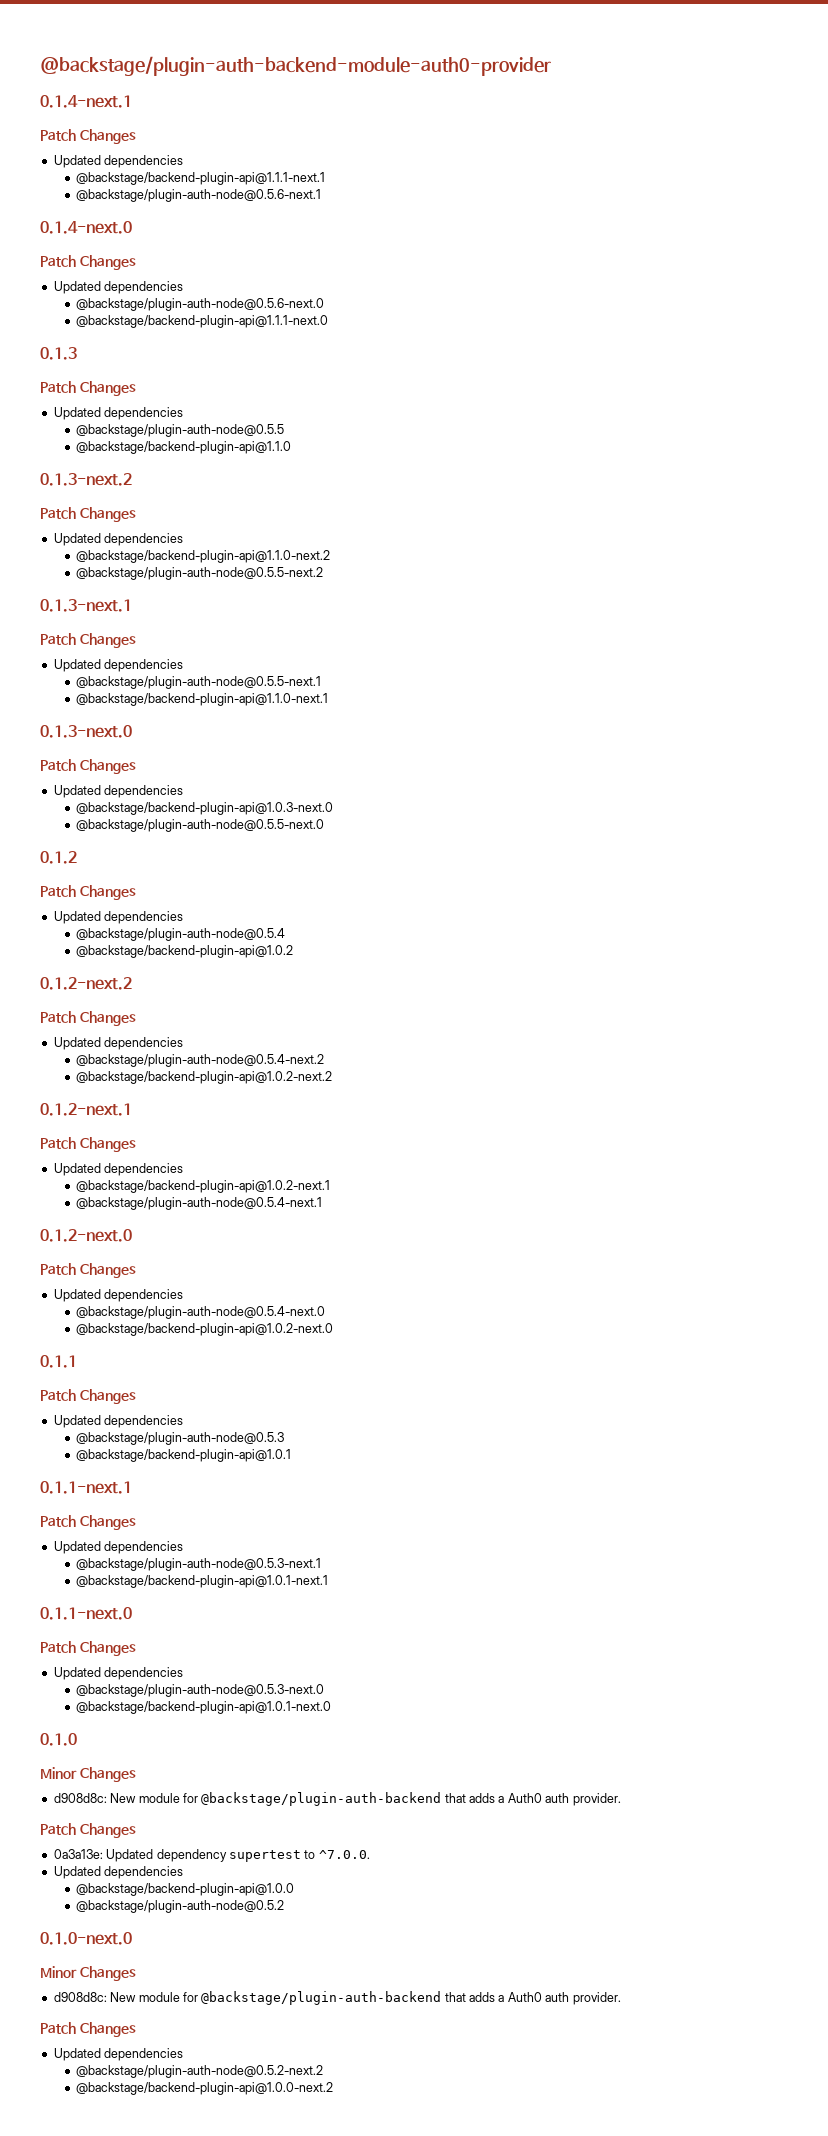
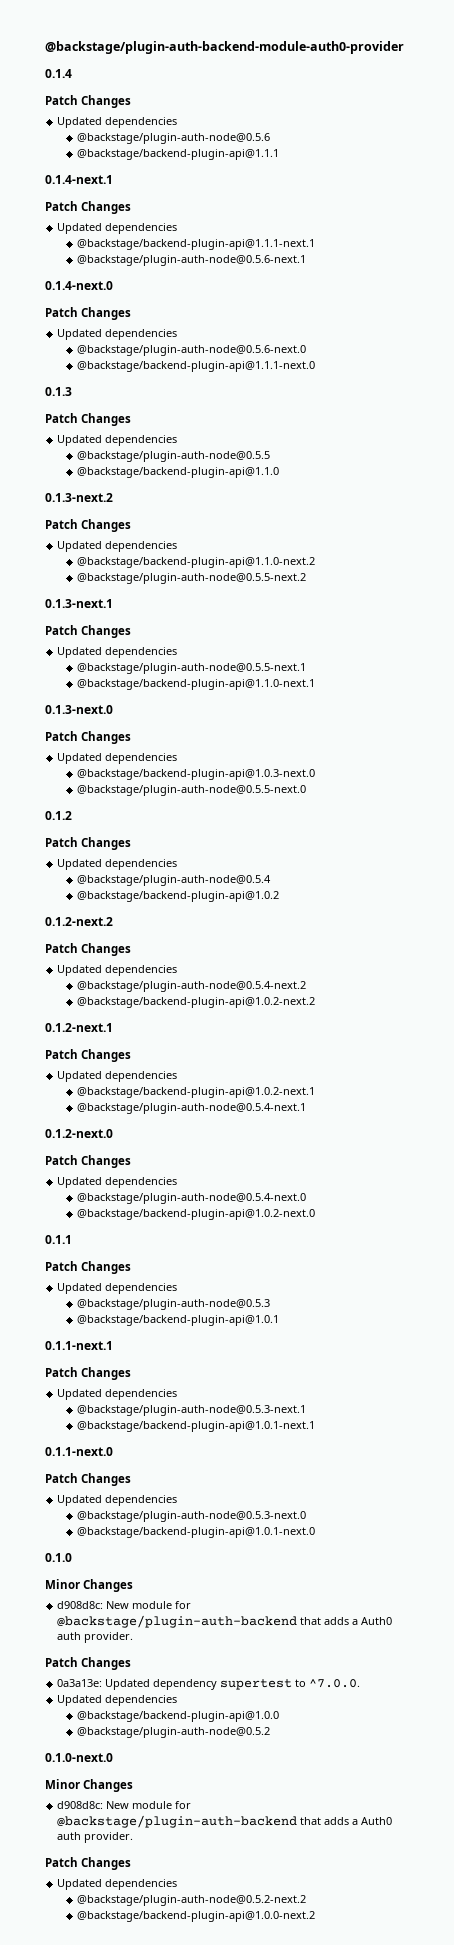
+ 0.1.4
+ Patch Changes
+ Updated dependencies
+ @backstage/plugin-auth-node@0.5.6
+ @backstage/backend-plugin-api@1.1.1

